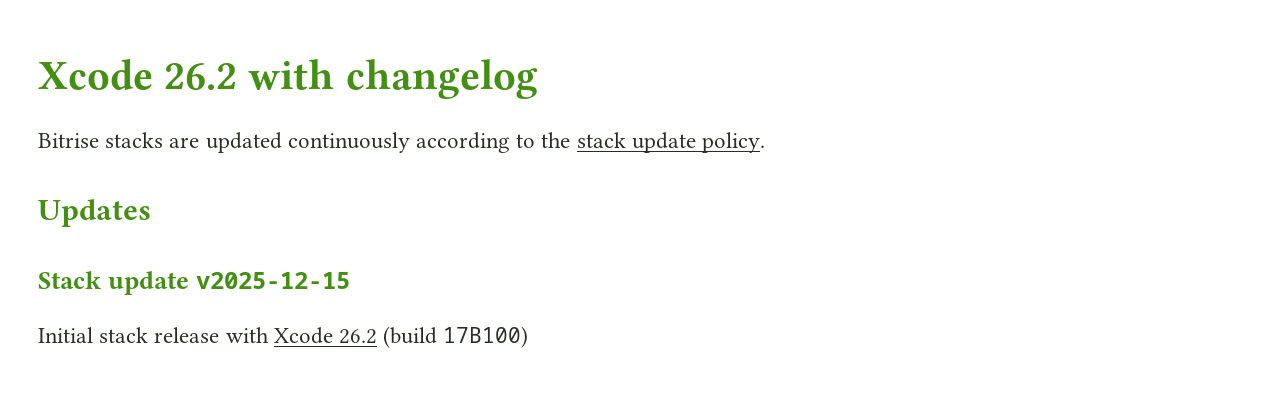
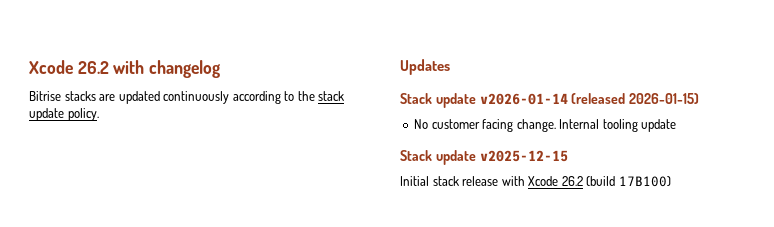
+ Stack update v2026-01-14 (released 2026-01-15)
+ No customer facing change. Internal tooling update

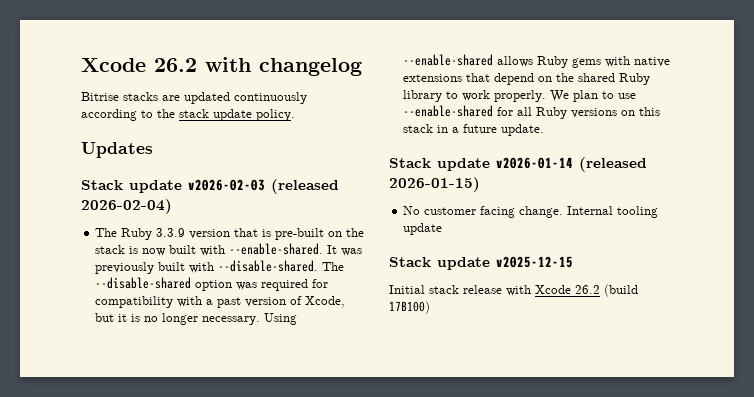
+ Stack update v2026-02-03 (released 2026-02-04)
+ The Ruby 3.3.9 version that is pre-built on the stack is now built with --enable-shared. It was previously built with --disable-shared. The --disable-shared option was required for compatibility with a past version of Xcode, but it is no longer necessary. Using --enable-shared allows Ruby gems with native extensions that depend on the shared Ruby library to work properly. We plan to use --enable-shared for all Ruby versions on this stack in a future update.

